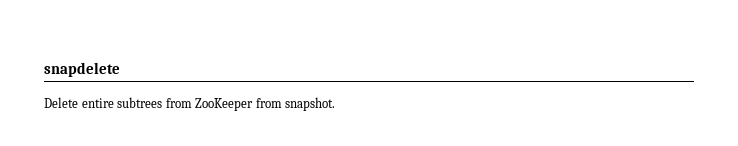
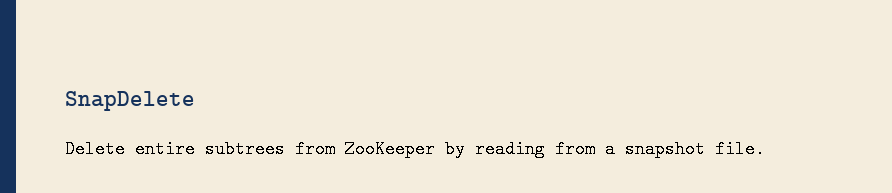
- snapdelete
+ SnapDelete
- Delete entire subtrees from ZooKeeper from snapshot.
+ Delete entire subtrees from ZooKeeper by reading from a snapshot file.

